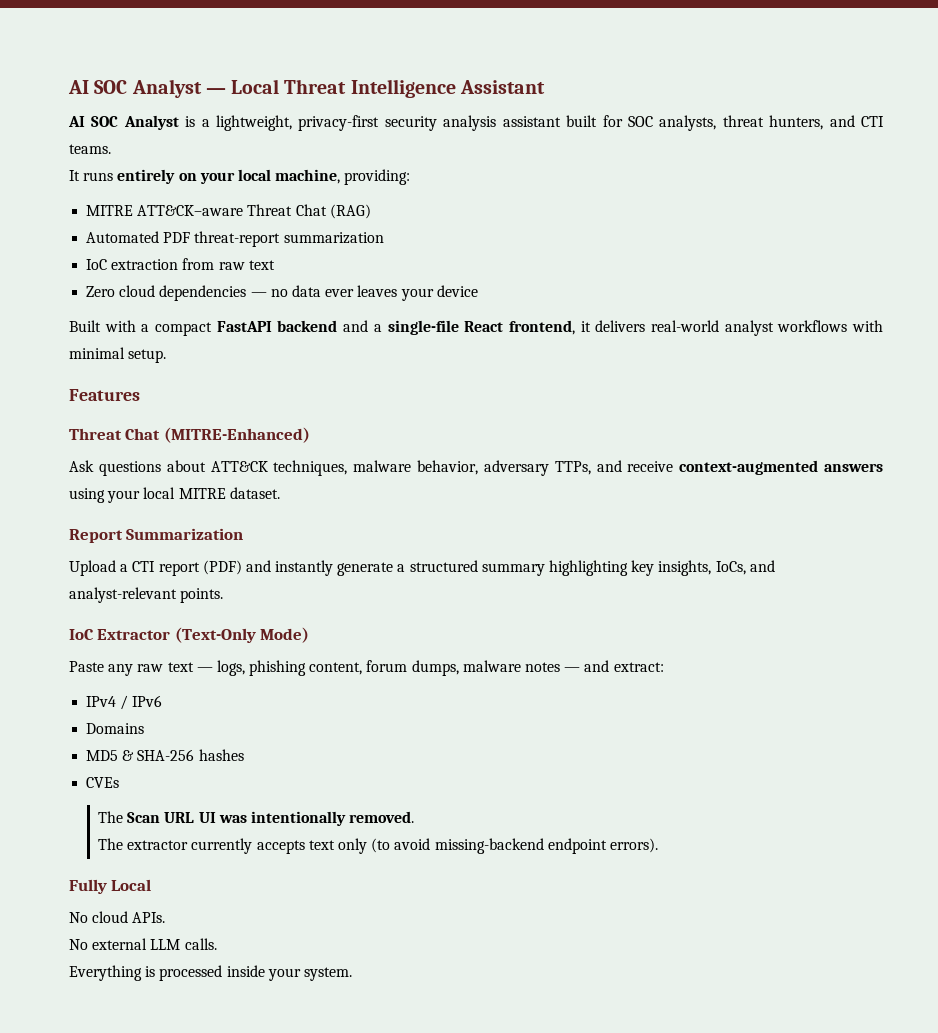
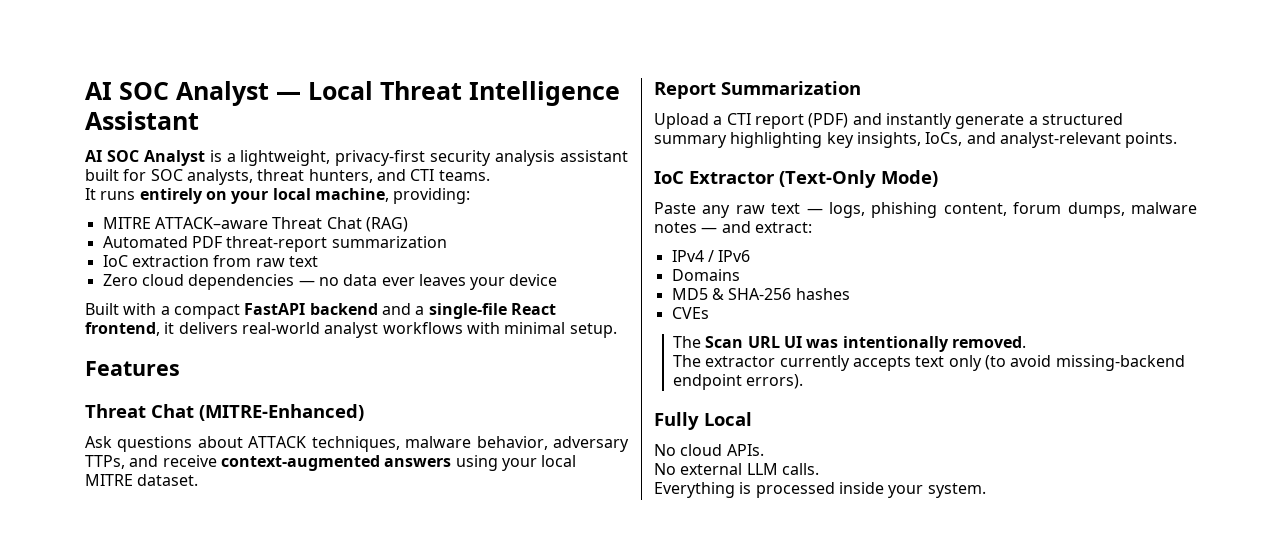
- MITRE ATT&CK–aware Threat Chat (RAG)
+ MITRE ATTACK–aware Threat Chat (RAG)
- Ask questions about ATT&CK techniques, malware behavior, adversary TTPs, and receive context-augmented answers using your local MITRE dataset.
+ Ask questions about ATTACK techniques, malware behavior, adversary TTPs, and receive context-augmented answers using your local MITRE dataset.

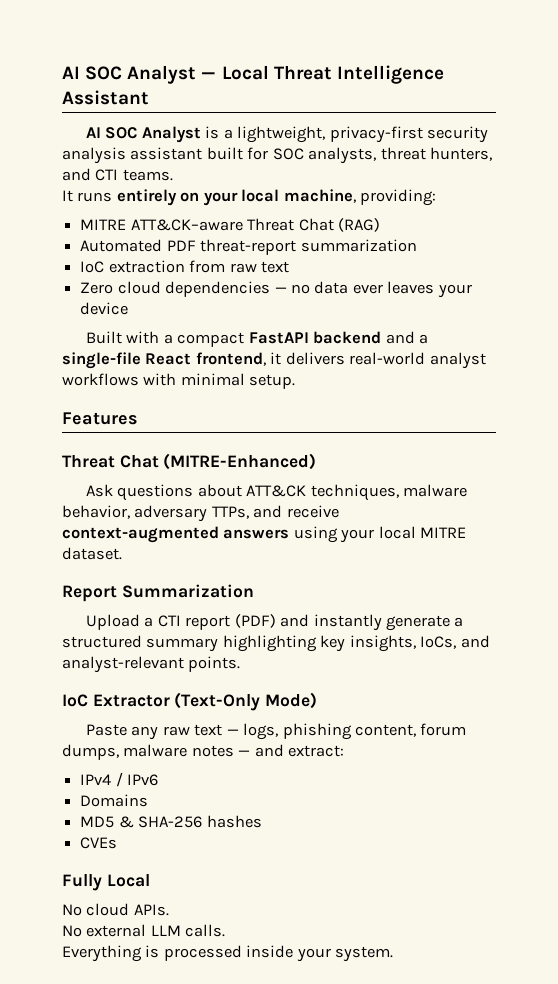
- MITRE ATTACK–aware Threat Chat (RAG)
+ MITRE ATT&CK–aware Threat Chat (RAG)
- Ask questions about ATTACK techniques, malware behavior, adversary TTPs, and receive context-augmented answers using your local MITRE dataset.
+ Ask questions about ATT&CK techniques, malware behavior, adversary TTPs, and receive context-augmented answers using your local MITRE dataset.
- The Scan URL UI was intentionally removed.
- The extractor currently accepts text only (to avoid missing-backend endpoint errors).

